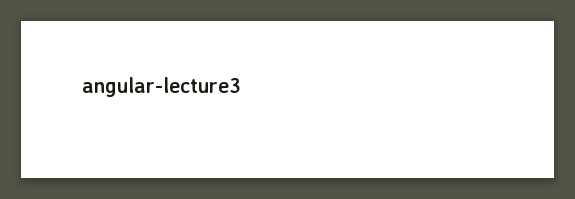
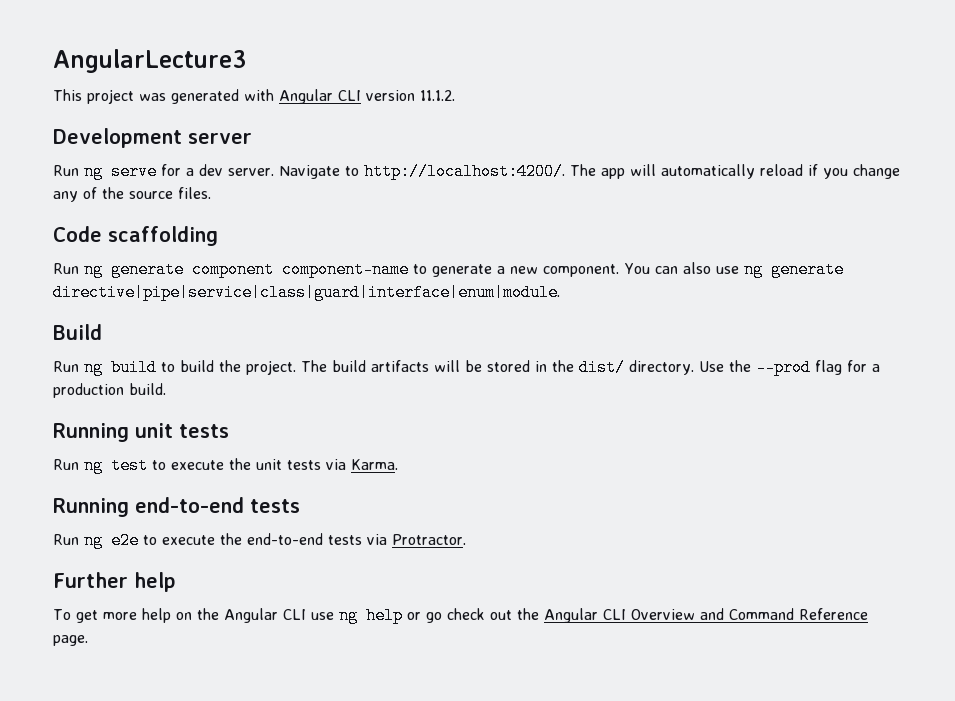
- angular-lecture3
+ AngularLecture3
+ This project was generated with Angular CLI version 11.1.2.
+ Development server
+ Run ng serve for a dev server. Navigate to http://localhost:4200/. The app will automatically reload if you change any of the source files.
+ Code scaffolding
+ Run ng generate component component-name to generate a new component. You can also use ng generate directive|pipe|service|class|guard|interface|enum|module.
+ Build
+ Run ng build to build the project. The build artifacts will be stored in the dist/ directory. Use the --prod flag for a production build.
+ Running unit tests
+ Run ng test to execute the unit tests via Karma.
+ Running end-to-end tests
+ Run ng e2e to execute the end-to-end tests via Protractor.
+ Further help
+ To get more help on the Angular CLI use ng help or go check out the Angular CLI Overview and Command Reference page.

